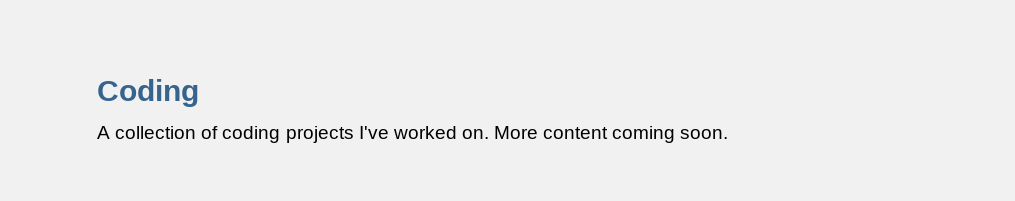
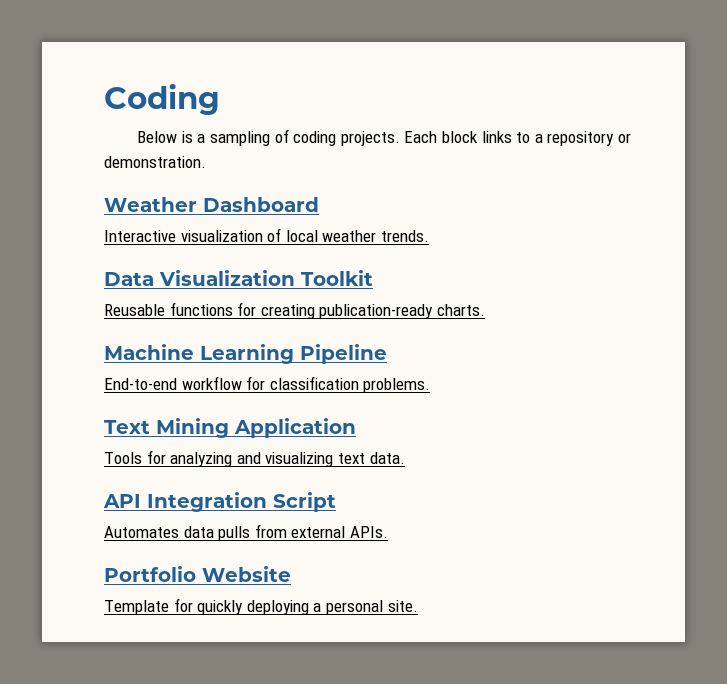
- A collection of coding projects I've worked on. More content coming soon.
+ Below is a sampling of coding projects. Each block links to a repository or demonstration.
+ Weather Dashboard
+ Interactive visualization of local weather trends.
+ Data Visualization Toolkit
+ Reusable functions for creating publication-ready charts.
+ Machine Learning Pipeline
+ End-to-end workflow for classification problems.
+ Text Mining Application
+ Tools for analyzing and visualizing text data.
+ API Integration Script
+ Automates data pulls from external APIs.
+ Portfolio Website
+ Template for quickly deploying a personal site.

